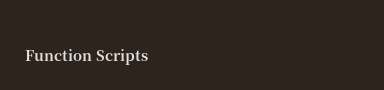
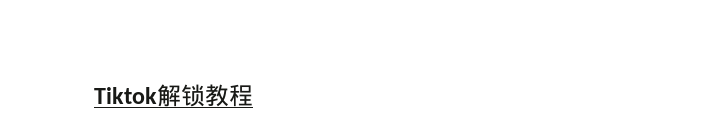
- Function Scripts
+ Tiktok解锁教程

